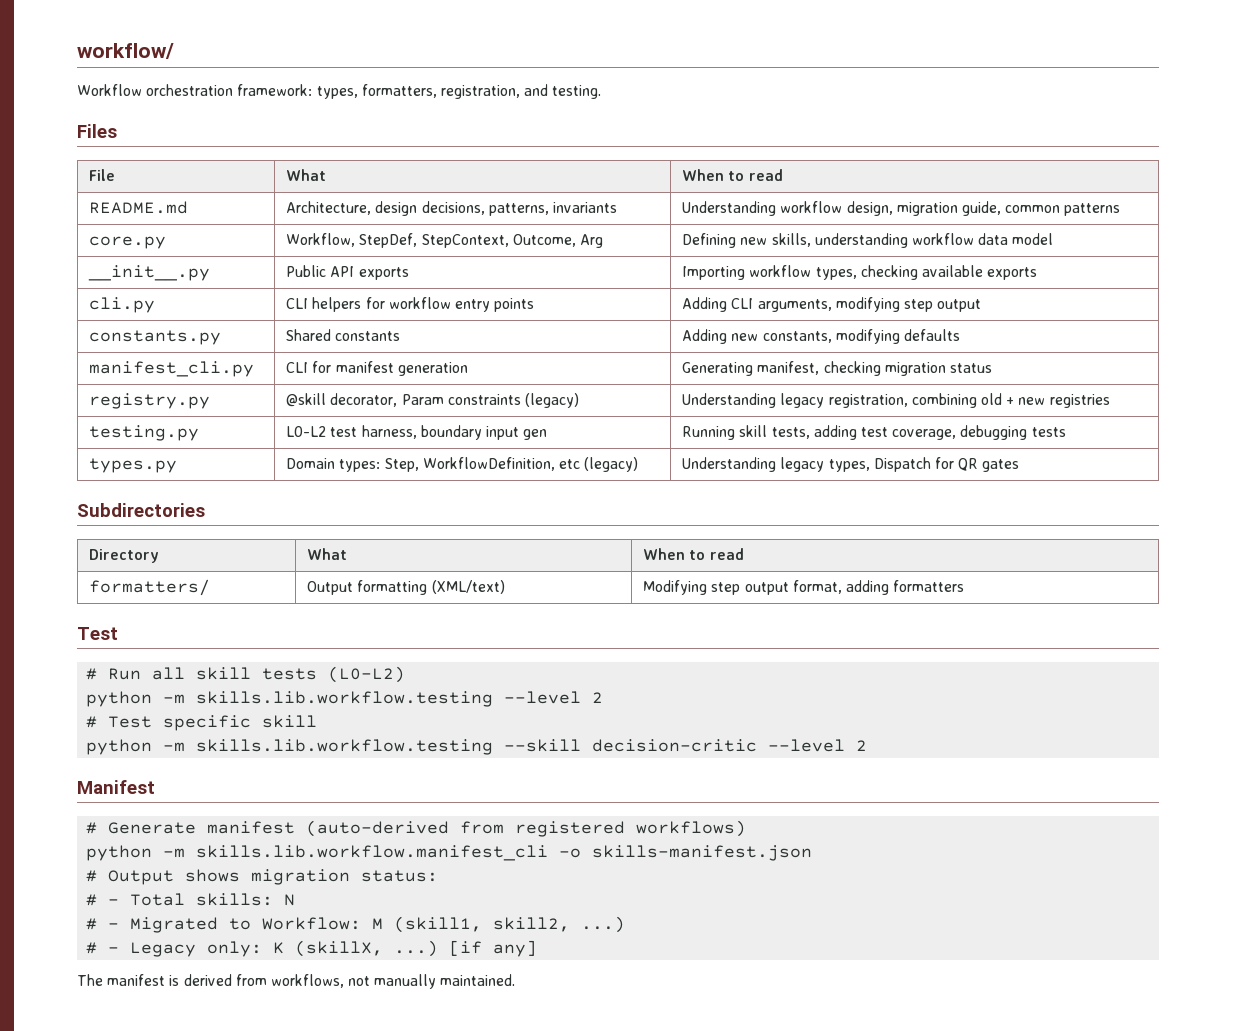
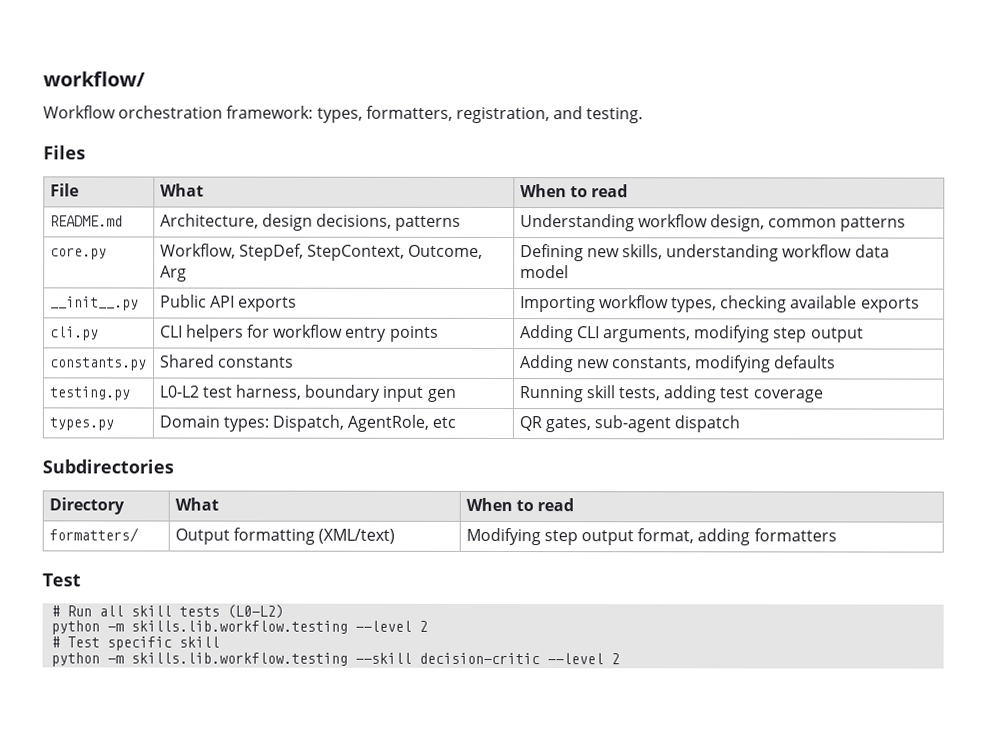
- README.md | Architecture, design decisions, patterns, invariants | Understanding workflow design, migration guide, common patterns
+ README.md | Architecture, design decisions, patterns | Understanding workflow design, common patterns
- manifest_cli.py | CLI for manifest generation | Generating manifest, checking migration status
- registry.py | @skill decorator, Param constraints (legacy) | Understanding legacy registration, combining old + new registries
- testing.py | L0-L2 test harness, boundary input gen | Running skill tests, adding test coverage, debugging tests
+ testing.py | L0-L2 test harness, boundary input gen | Running skill tests, adding test coverage
- types.py | Domain types: Step, WorkflowDefinition, etc (legacy) | Understanding legacy types, Dispatch for QR gates
+ types.py | Domain types: Dispatch, AgentRole, etc | QR gates, sub-agent dispatch
- Manifest
- # Generate manifest (auto-derived from registered workflows)
- python -m skills.lib.workflow.manifest_cli -o skills-manifest.json
- # Output shows migration status:
- # - Total skills: N
- # - Migrated to Workflow: M (skill1, skill2, ...)
- # - Legacy only: K (skillX, ...) [if any]
- The manifest is derived from workflows, not manually maintained.

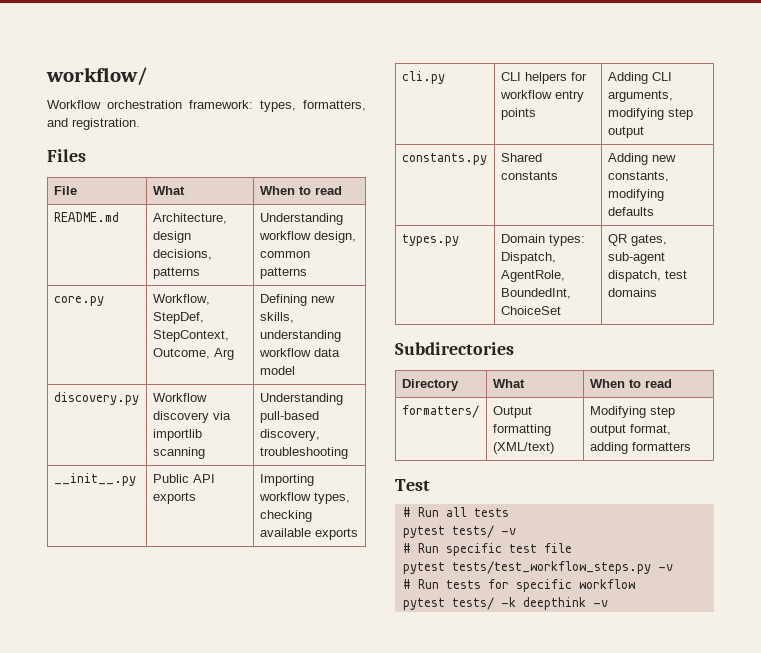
- Workflow orchestration framework: types, formatters, registration, and testing.
+ Workflow orchestration framework: types, formatters, and registration.
+ discovery.py | Workflow discovery via importlib scanning | Understanding pull-based discovery, troubleshooting
- testing.py | L0-L2 test harness, boundary input gen | Running skill tests, adding test coverage
- types.py | Domain types: Dispatch, AgentRole, etc | QR gates, sub-agent dispatch
+ types.py | Domain types: Dispatch, AgentRole, BoundedInt, ChoiceSet | QR gates, sub-agent dispatch, test domains
- # Run all skill tests (L0-L2)
- python -m skills.lib.workflow.testing --level 2
- # Test specific skill
- python -m skills.lib.workflow.testing --skill decision-critic --level 2
+ # Run all tests
+ pytest tests/ -v
+ # Run specific test file
+ pytest tests/test_workflow_steps.py -v
+ # Run tests for specific workflow
+ pytest tests/ -k deepthink -v

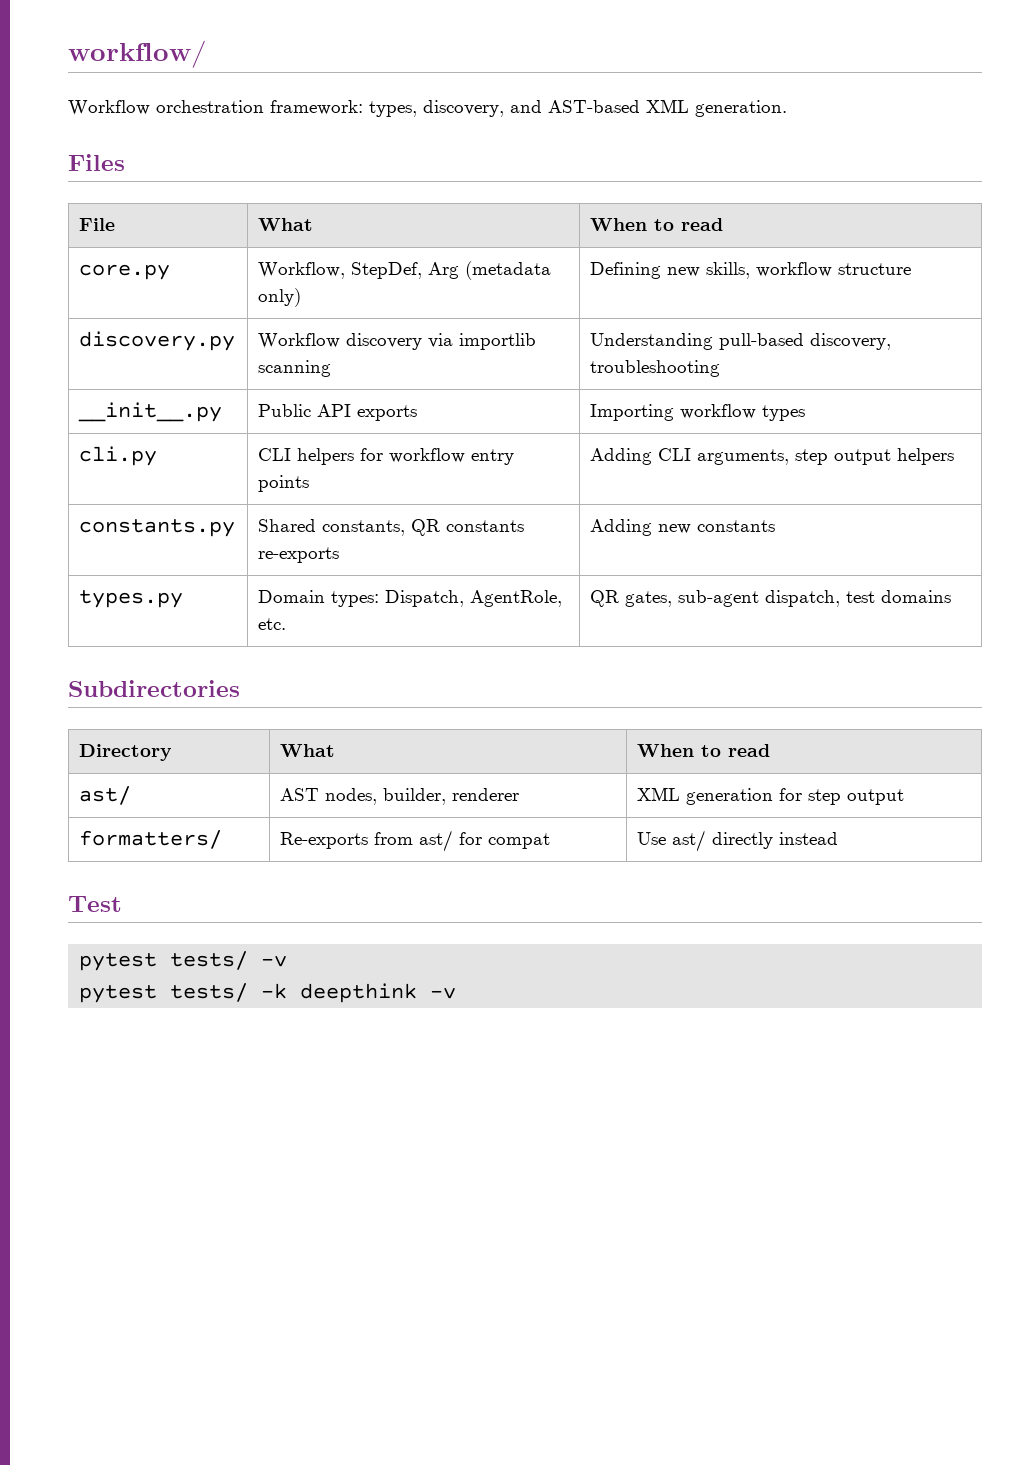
- Workflow orchestration framework: types, formatters, and registration.
+ Workflow orchestration framework: types, discovery, and AST-based XML generation.
- README.md | Architecture, design decisions, patterns | Understanding workflow design, common patterns
- core.py | Workflow, StepDef, StepContext, Outcome, Arg | Defining new skills, understanding workflow data model
+ core.py | Workflow, StepDef, Arg (metadata only) | Defining new skills, workflow structure
- __init__.py | Public API exports | Importing workflow types, checking available exports
+ __init__.py | Public API exports | Importing workflow types
- cli.py | CLI helpers for workflow entry points | Adding CLI arguments, modifying step output
+ cli.py | CLI helpers for workflow entry points | Adding CLI arguments, step output helpers
- constants.py | Shared constants | Adding new constants, modifying defaults
+ constants.py | Shared constants, QR constants re-exports | Adding new constants
- types.py | Domain types: Dispatch, AgentRole, BoundedInt, ChoiceSet | QR gates, sub-agent dispatch, test domains
+ types.py | Domain types: Dispatch, AgentRole, etc. | QR gates, sub-agent dispatch, test domains
- formatters/ | Output formatting (XML/text) | Modifying step output format, adding formatters
+ ast/ | AST nodes, builder, renderer | XML generation for step output
+ formatters/ | Re-exports from ast/ for compat | Use ast/ directly instead
  Test
- # Run all tests
  pytest tests/ -v
- # Run specific test file
- pytest tests/test_workflow_steps.py -v
- # Run tests for specific workflow

